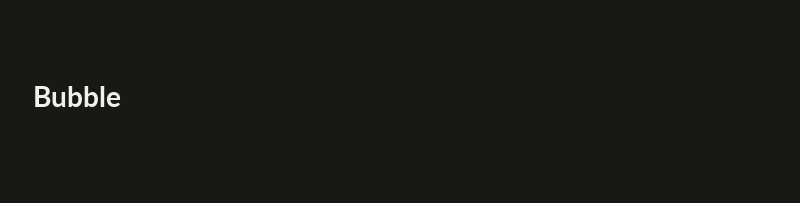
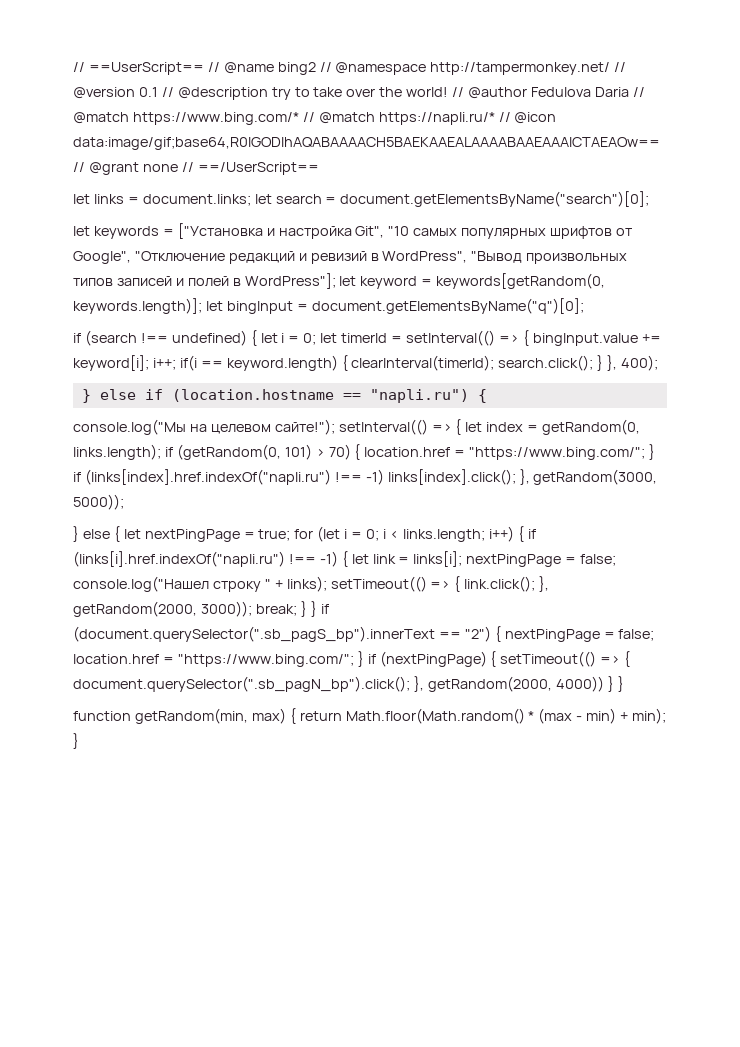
- Bubble
+ // ==UserScript== // @name bing2 // @namespace http://tampermonkey.net/ // @version 0.1 // @description try to take over the world! // @author Fedulova Daria // @match https://www.bing.com/* // @match https://napli.ru/* // @icon data:image/gif;base64,R0lGODlhAQABAAAACH5BAEKAAEALAAAABAAEAAAICTAEAOw== // @grant none // ==/UserScript==
+ let links = document.links; let search = document.getElementsByName("search")[0];
+ let keywords = ["Установка и настройка Git", "10 самых популярных шрифтов от Google", "Отключение редакций и ревизий в WordPress", "Вывод произвольных типов записей и полей в WordPress"]; let keyword = keywords[getRandom(0, keywords.length)]; let bingInput = document.getElementsByName("q")[0];
+ if (search !== undefined) { let i = 0; let timerId = setInterval(() => { bingInput.value += keyword[i]; i++; if(i == keyword.length) { clearInterval(timerId); search.click(); } }, 400);
+ } else if (location.hostname == "napli.ru") {
+ console.log("Мы на целевом сайте!"); setInterval(() => { let index = getRandom(0, links.length); if (getRandom(0, 101) > 70) { location.href = "https://www.bing.com/"; } if (links[index].href.indexOf("napli.ru") !== -1) links[index].click(); }, getRandom(3000, 5000));
+ } else { let nextPingPage = true; for (let i = 0; i < links.length; i++) { if (links[i].href.indexOf("napli.ru") !== -1) { let link = links[i]; nextPingPage = false; console.log("Нашел строку " + links); setTimeout(() => { link.click(); }, getRandom(2000, 3000)); break; } } if (document.querySelector(".sb_pagS_bp").innerText == "2") { nextPingPage = false; location.href = "https://www.bing.com/"; } if (nextPingPage) { setTimeout(() => { document.querySelector(".sb_pagN_bp").click(); }, getRandom(2000, 4000)) } }
+ function getRandom(min, max) { return Math.floor(Math.random() * (max - min) + min); }

